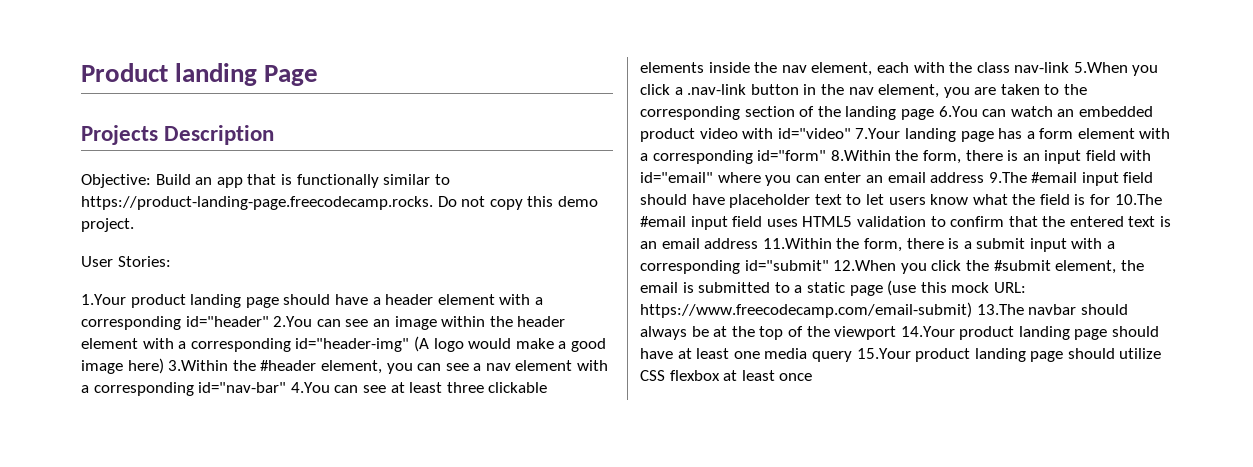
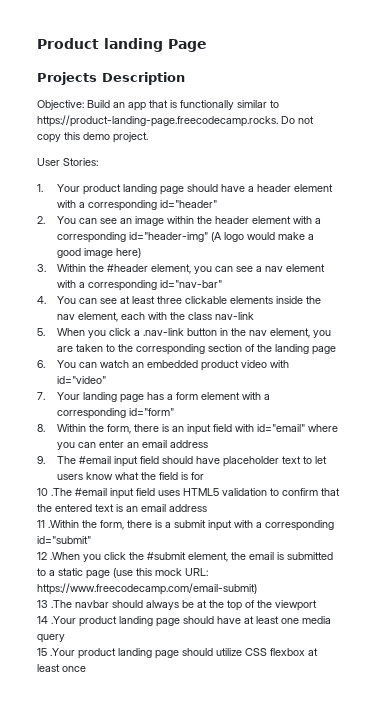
- 1.Your product landing page should have a header element with a corresponding id="header" 2.You can see an image within the header element with a corresponding id="header-img" (A logo would make a good image here) 3.Within the #header element, you can see a nav element with a corresponding id="nav-bar" 4.You can see at least three clickable elements inside the nav element, each with the class nav-link 5.When you click a .nav-link button in the nav element, you are taken to the corresponding section of the landing page 6.You can watch an embedded product video with id="video" 7.Your landing page has a form element with a corresponding id="form" 8.Within the form, there is an input field with id="email" where you can enter an email address 9.The #email input field should have placeholder text to let users know what the field is for 10.The #email input field uses HTML5 validation to confirm that the entered text is an email address 11.Within the form, there is a submit input with a corresponding id="submit" 12.When you click the #submit element, the email is submitted to a static page (use this mock URL:
+ 1. Your product landing page should have a header element with a corresponding id="header"
+ 2. You can see an image within the header element with a corresponding id="header-img" (A logo would make a good image here)
+ 3. Within the #header element, you can see a nav element with a corresponding id="nav-bar"
+ 4. You can see at least three clickable elements inside the nav element, each with the class nav-link
+ 5. When you click a .nav-link button in the nav element, you are taken to the corresponding section of the landing page
+ 6. You can watch an embedded product video with id="video"
+ 7. Your landing page has a form element with a corresponding id="form"
+ 8. Within the form, there is an input field with id="email" where you can enter an email address
+ 9. The #email input field should have placeholder text to let users know what the field is for
+ 10 .The #email input field uses HTML5 validation to confirm that the entered text is an email address
+ 11 .Within the form, there is a submit input with a corresponding id="submit"
+ 12 .When you click the #submit element, the email is submitted to a static page (use this mock URL:
- https://www.freecodecamp.com/email-submit) 13.The navbar should always be at the top of the viewport 14.Your product landing page should have at least one media query 15.Your product landing page should utilize CSS flexbox at least once
+ https://www.freecodecamp.com/email-submit)
+ 13 .The navbar should always be at the top of the viewport
+ 14 .Your product landing page should have at least one media query
+ 15 .Your product landing page should utilize CSS flexbox at least once

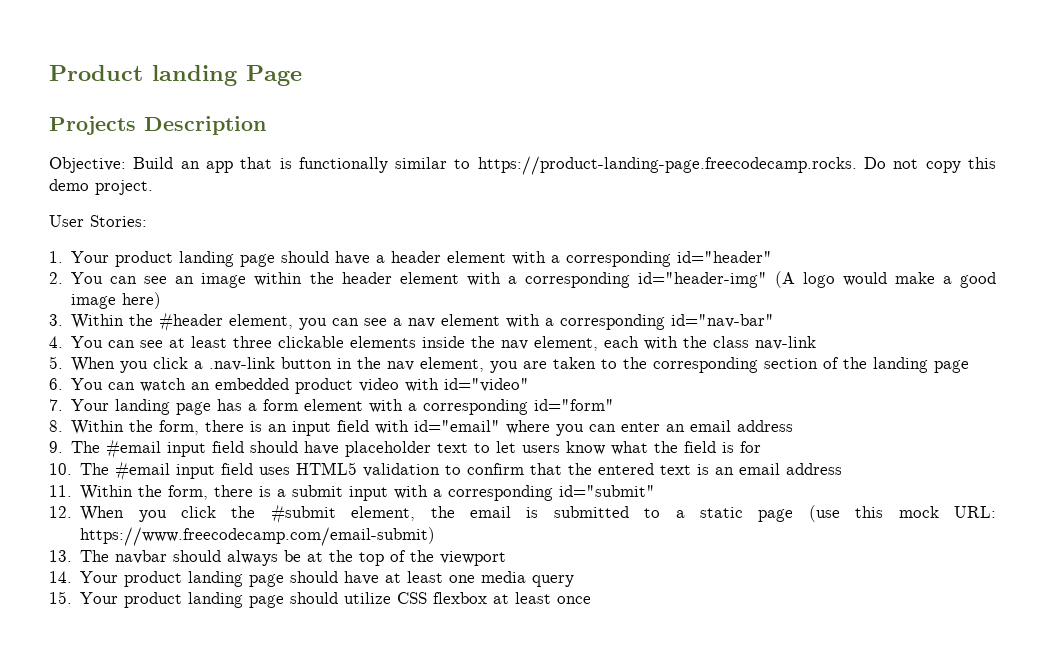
- 10 .The #email input field uses HTML5 validation to confirm that the entered text is an email address
+ 10. The #email input field uses HTML5 validation to confirm that the entered text is an email address
- 11 .Within the form, there is a submit input with a corresponding id="submit"
+ 11. Within the form, there is a submit input with a corresponding id="submit"
- 12 .When you click the #submit element, the email is submitted to a static page (use this mock URL: https://www.freecodecamp.com/email-submit)
+ 12. When you click the #submit element, the email is submitted to a static page (use this mock URL: https://www.freecodecamp.com/email-submit)
- 13 .The navbar should always be at the top of the viewport
+ 13. The navbar should always be at the top of the viewport
- 14 .Your product landing page should have at least one media query
+ 14. Your product landing page should have at least one media query
- 15 .Your product landing page should utilize CSS flexbox at least once
+ 15. Your product landing page should utilize CSS flexbox at least once

